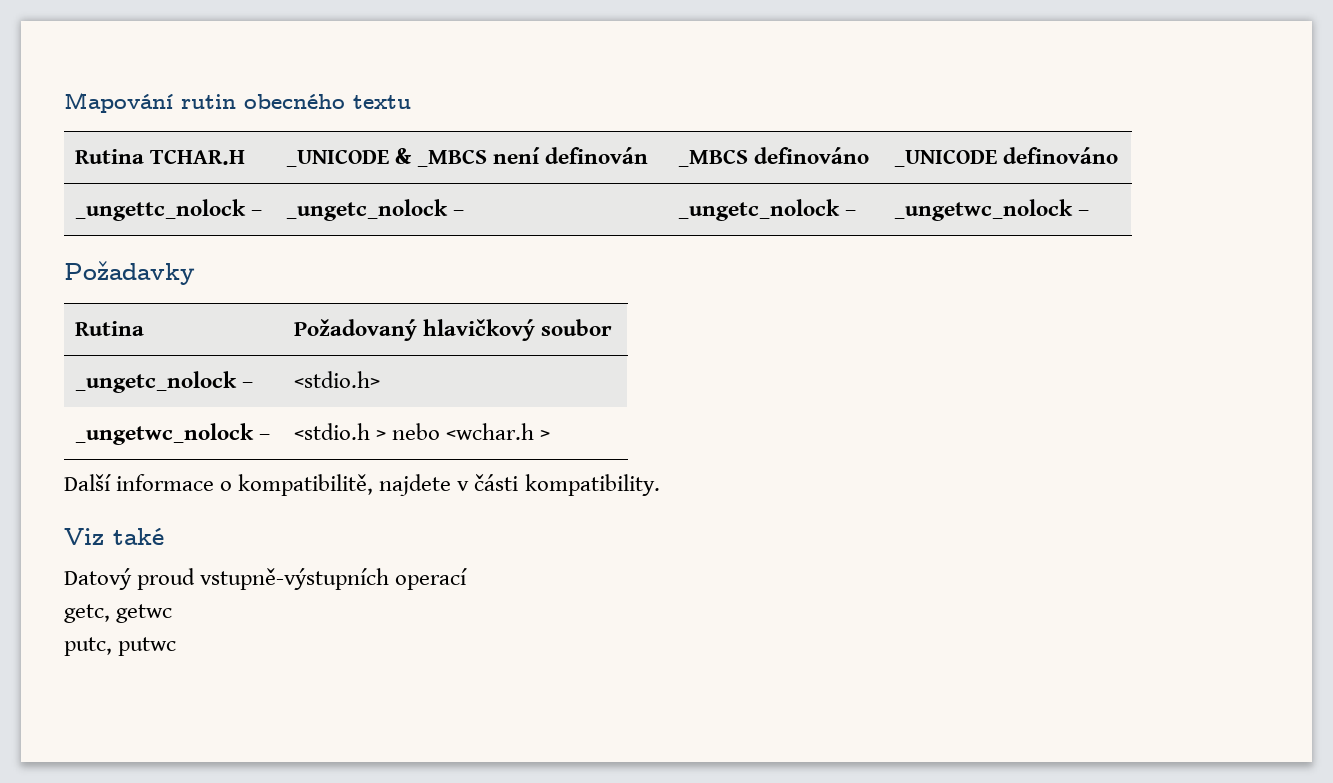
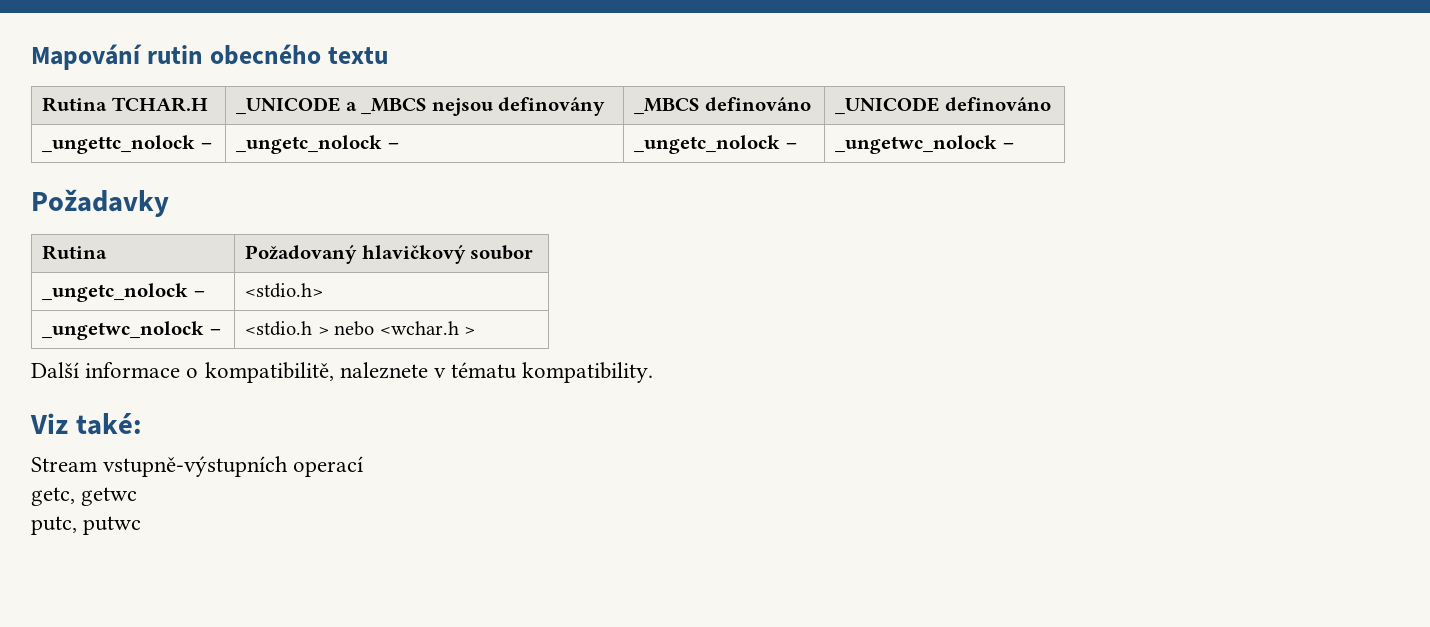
- Rutina TCHAR.H | _UNICODE & _MBCS není definován | _MBCS definováno | _UNICODE definováno
+ Rutina TCHAR.H | _UNICODE a _MBCS nejsou definovány | _MBCS definováno | _UNICODE definováno
- Další informace o kompatibilitě, najdete v části kompatibility.
+ Další informace o kompatibilitě, naleznete v tématu kompatibility.
- Viz také
- Datový proud vstupně-výstupních operací
+ Viz také:
+ Stream vstupně-výstupních operací

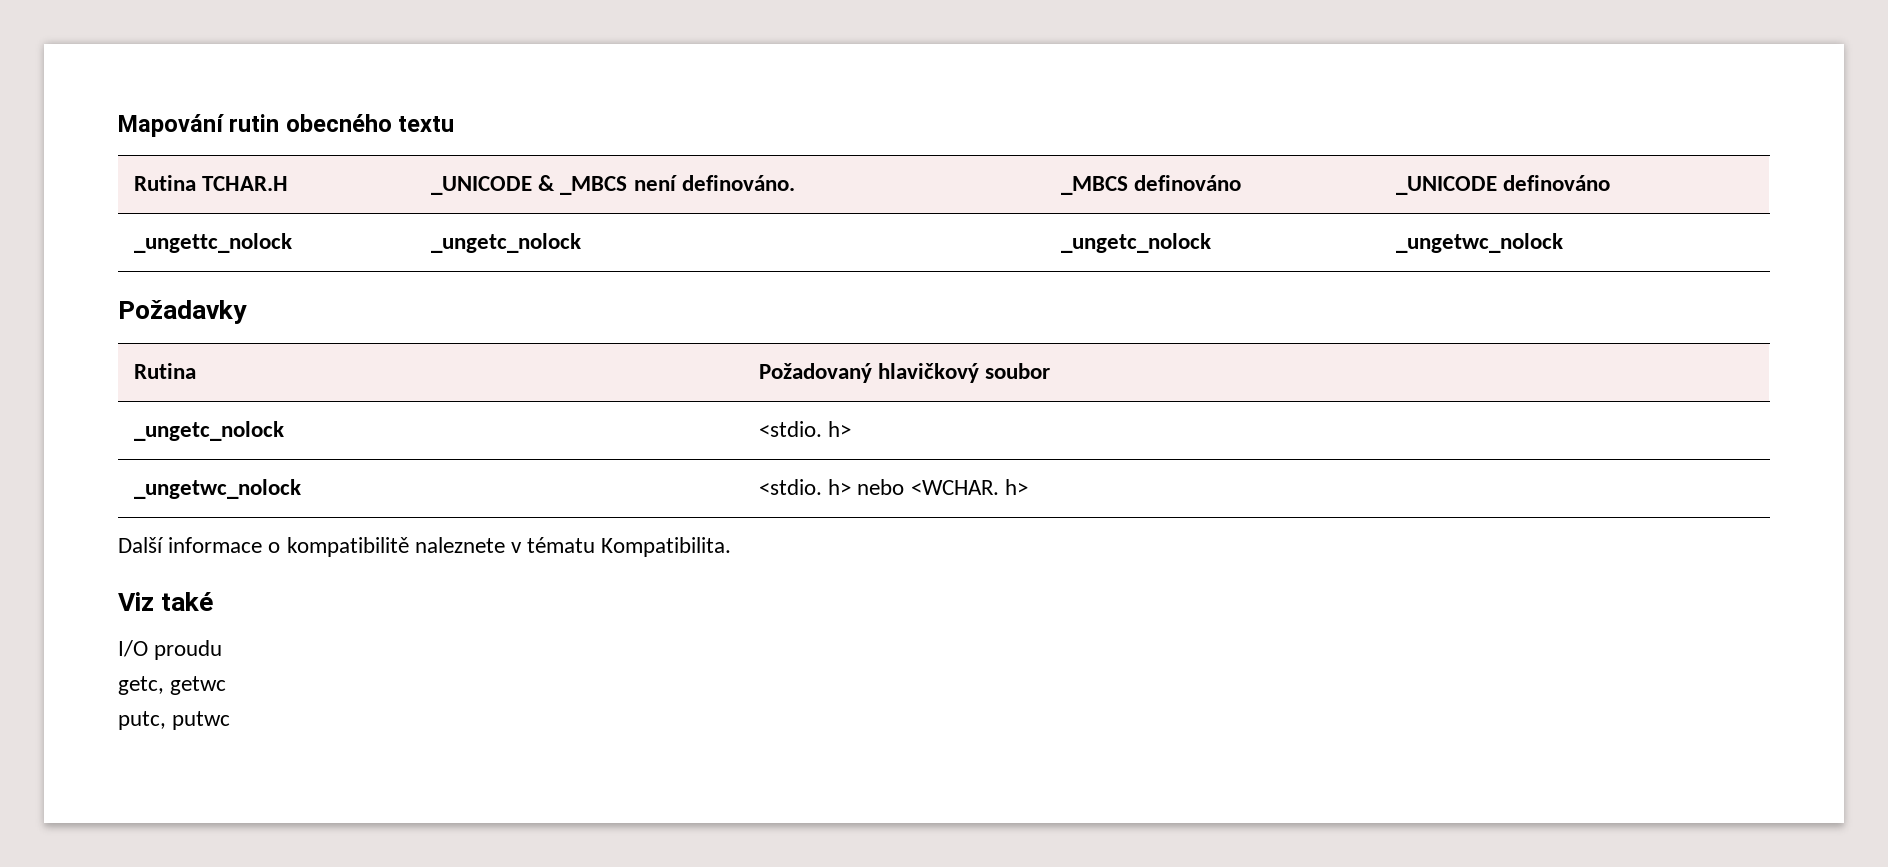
- Rutina TCHAR.H | _UNICODE a _MBCS nejsou definovány | _MBCS definováno | _UNICODE definováno
+ Rutina TCHAR.H | _UNICODE & _MBCS není definováno. | _MBCS definováno | _UNICODE definováno
- _ungettc_nolock – | _ungetc_nolock – | _ungetc_nolock – | _ungetwc_nolock –
+ _ungettc_nolock | _ungetc_nolock | _ungetc_nolock | _ungetwc_nolock
- _ungetc_nolock – | <stdio.h>
- _ungetwc_nolock – | <stdio.h > nebo <wchar.h >
+ _ungetc_nolock | <stdio. h>
+ _ungetwc_nolock | <stdio. h> nebo <WCHAR. h>
- Další informace o kompatibilitě, naleznete v tématu kompatibility.
+ Další informace o kompatibilitě naleznete v tématu Kompatibilita.
- Viz také:
- Stream vstupně-výstupních operací
+ Viz také
+ I/O proudu

